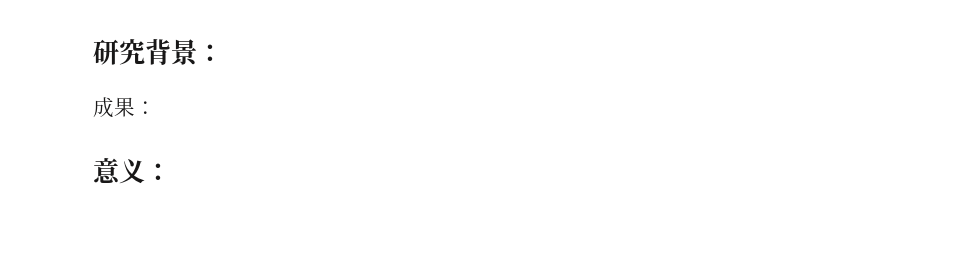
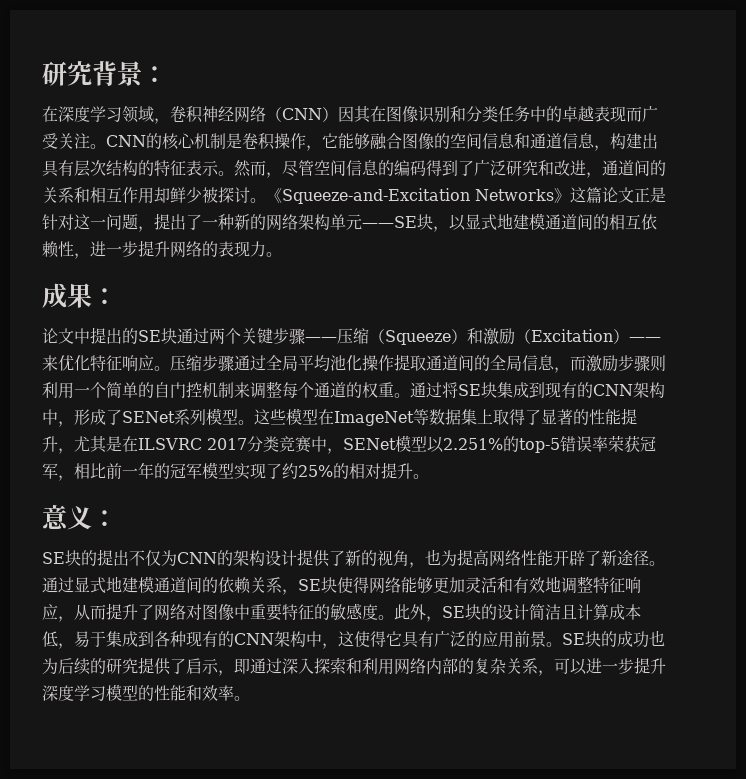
+ 在深度学习领域，卷积神经网络（CNN）因其在图像识别和分类任务中的卓越表现而广受关注。CNN的核心机制是卷积操作，它能够融合图像的空间信息和通道信息，构建出具有层次结构的特征表示。然而，尽管空间信息的编码得到了广泛研究和改进，通道间的关系和相互作用却鲜少被探讨。《Squeeze-and-Excitation Networks》这篇论文正是针对这一问题，提出了一种新的网络架构单元——SE块，以显式地建模通道间的相互依赖性，进一步提升网络的表现力。
  成果：
+ 论文中提出的SE块通过两个关键步骤——压缩（Squeeze）和激励（Excitation）——来优化特征响应。压缩步骤通过全局平均池化操作提取通道间的全局信息，而激励步骤则利用一个简单的自门控机制来调整每个通道的权重。通过将SE块集成到现有的CNN架构中，形成了SENet系列模型。这些模型在ImageNet等数据集上取得了显著的性能提升，尤其是在ILSVRC 2017分类竞赛中，SENet模型以2.251%的top-5错误率荣获冠军，相比前一年的冠军模型实现了约25%的相对提升。
  意义：
+ SE块的提出不仅为CNN的架构设计提供了新的视角，也为提高网络性能开辟了新途径。通过显式地建模通道间的依赖关系，SE块使得网络能够更加灵活和有效地调整特征响应，从而提升了网络对图像中重要特征的敏感度。此外，SE块的设计简洁且计算成本低，易于集成到各种现有的CNN架构中，这使得它具有广泛的应用前景。SE块的成功也为后续的研究提供了启示，即通过深入探索和利用网络内部的复杂关系，可以进一步提升深度学习模型的性能和效率。

